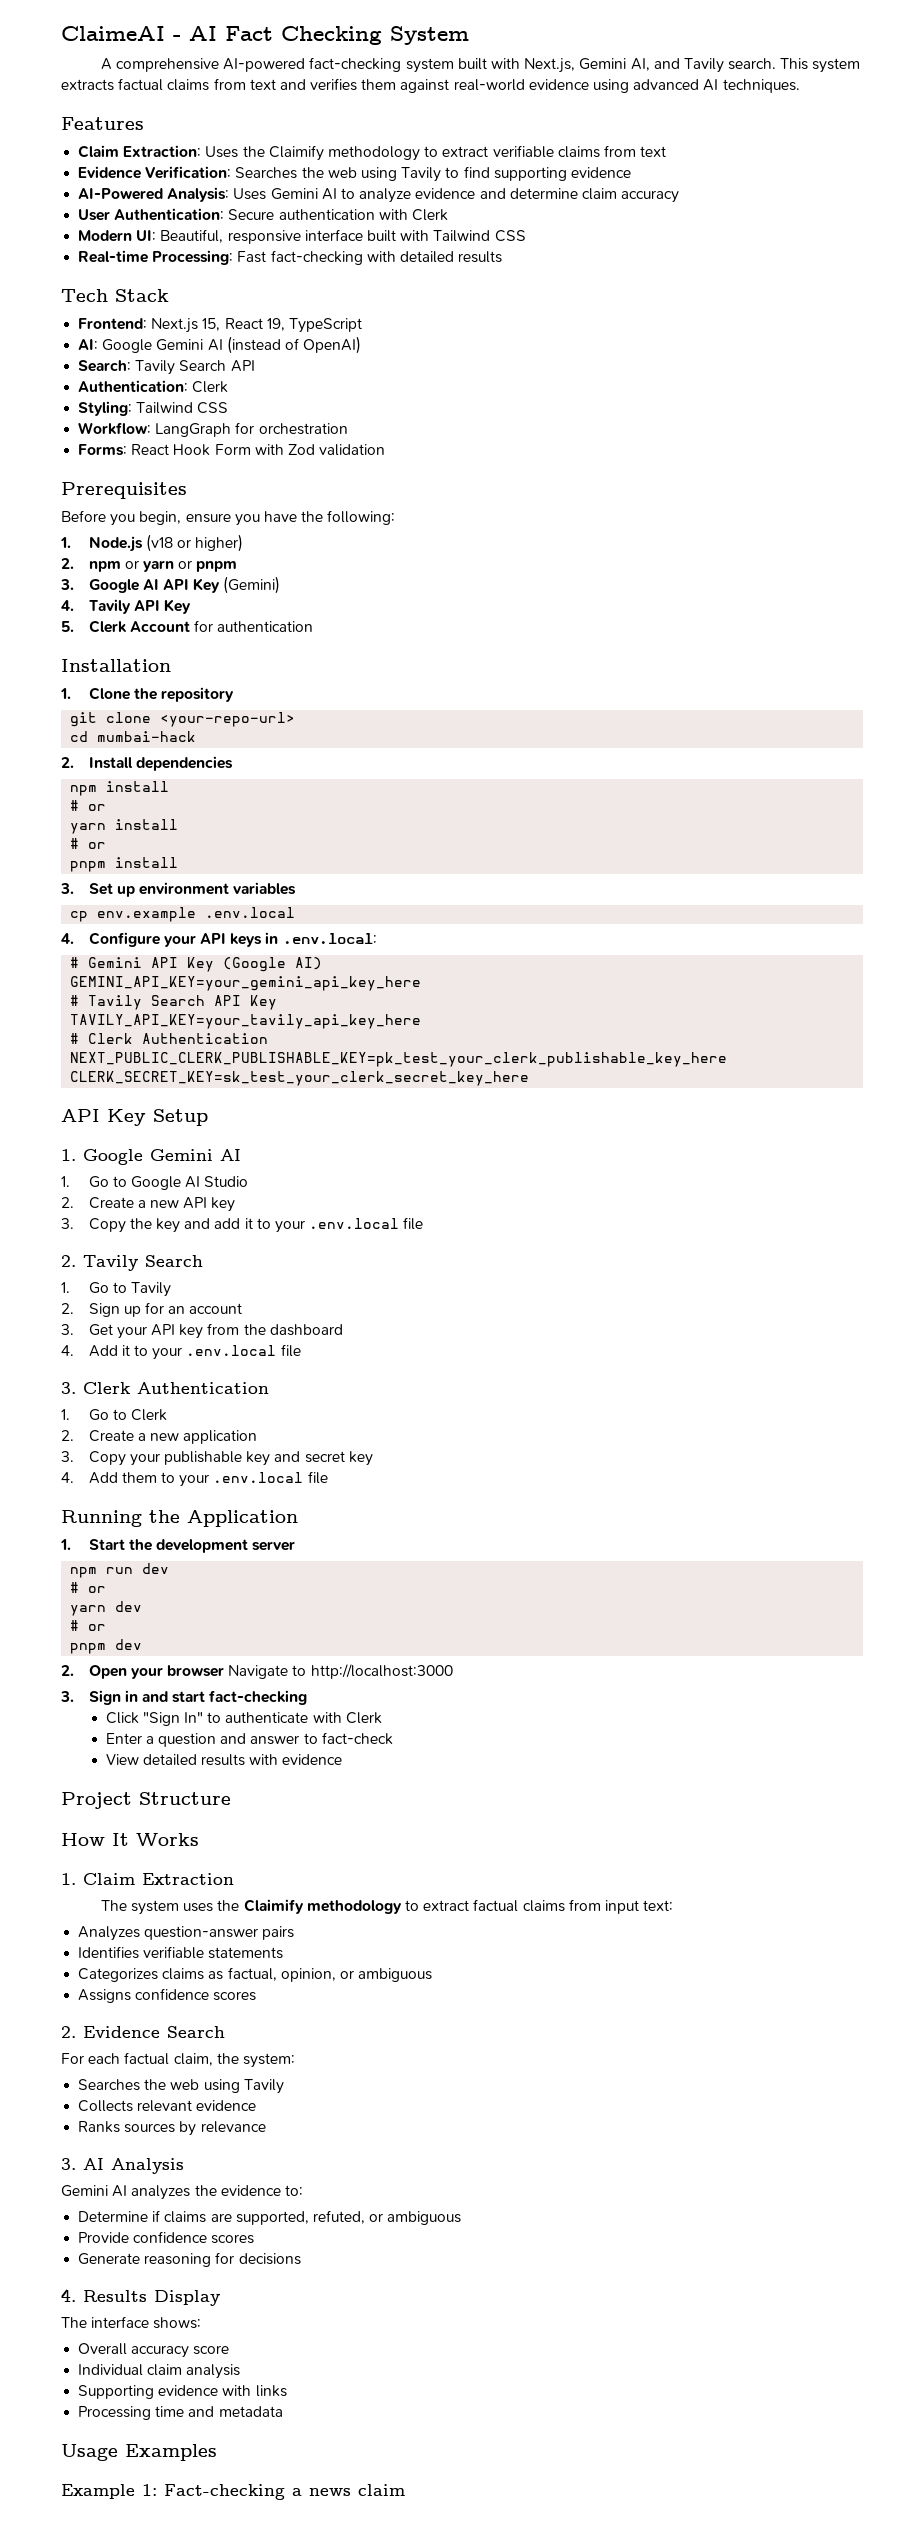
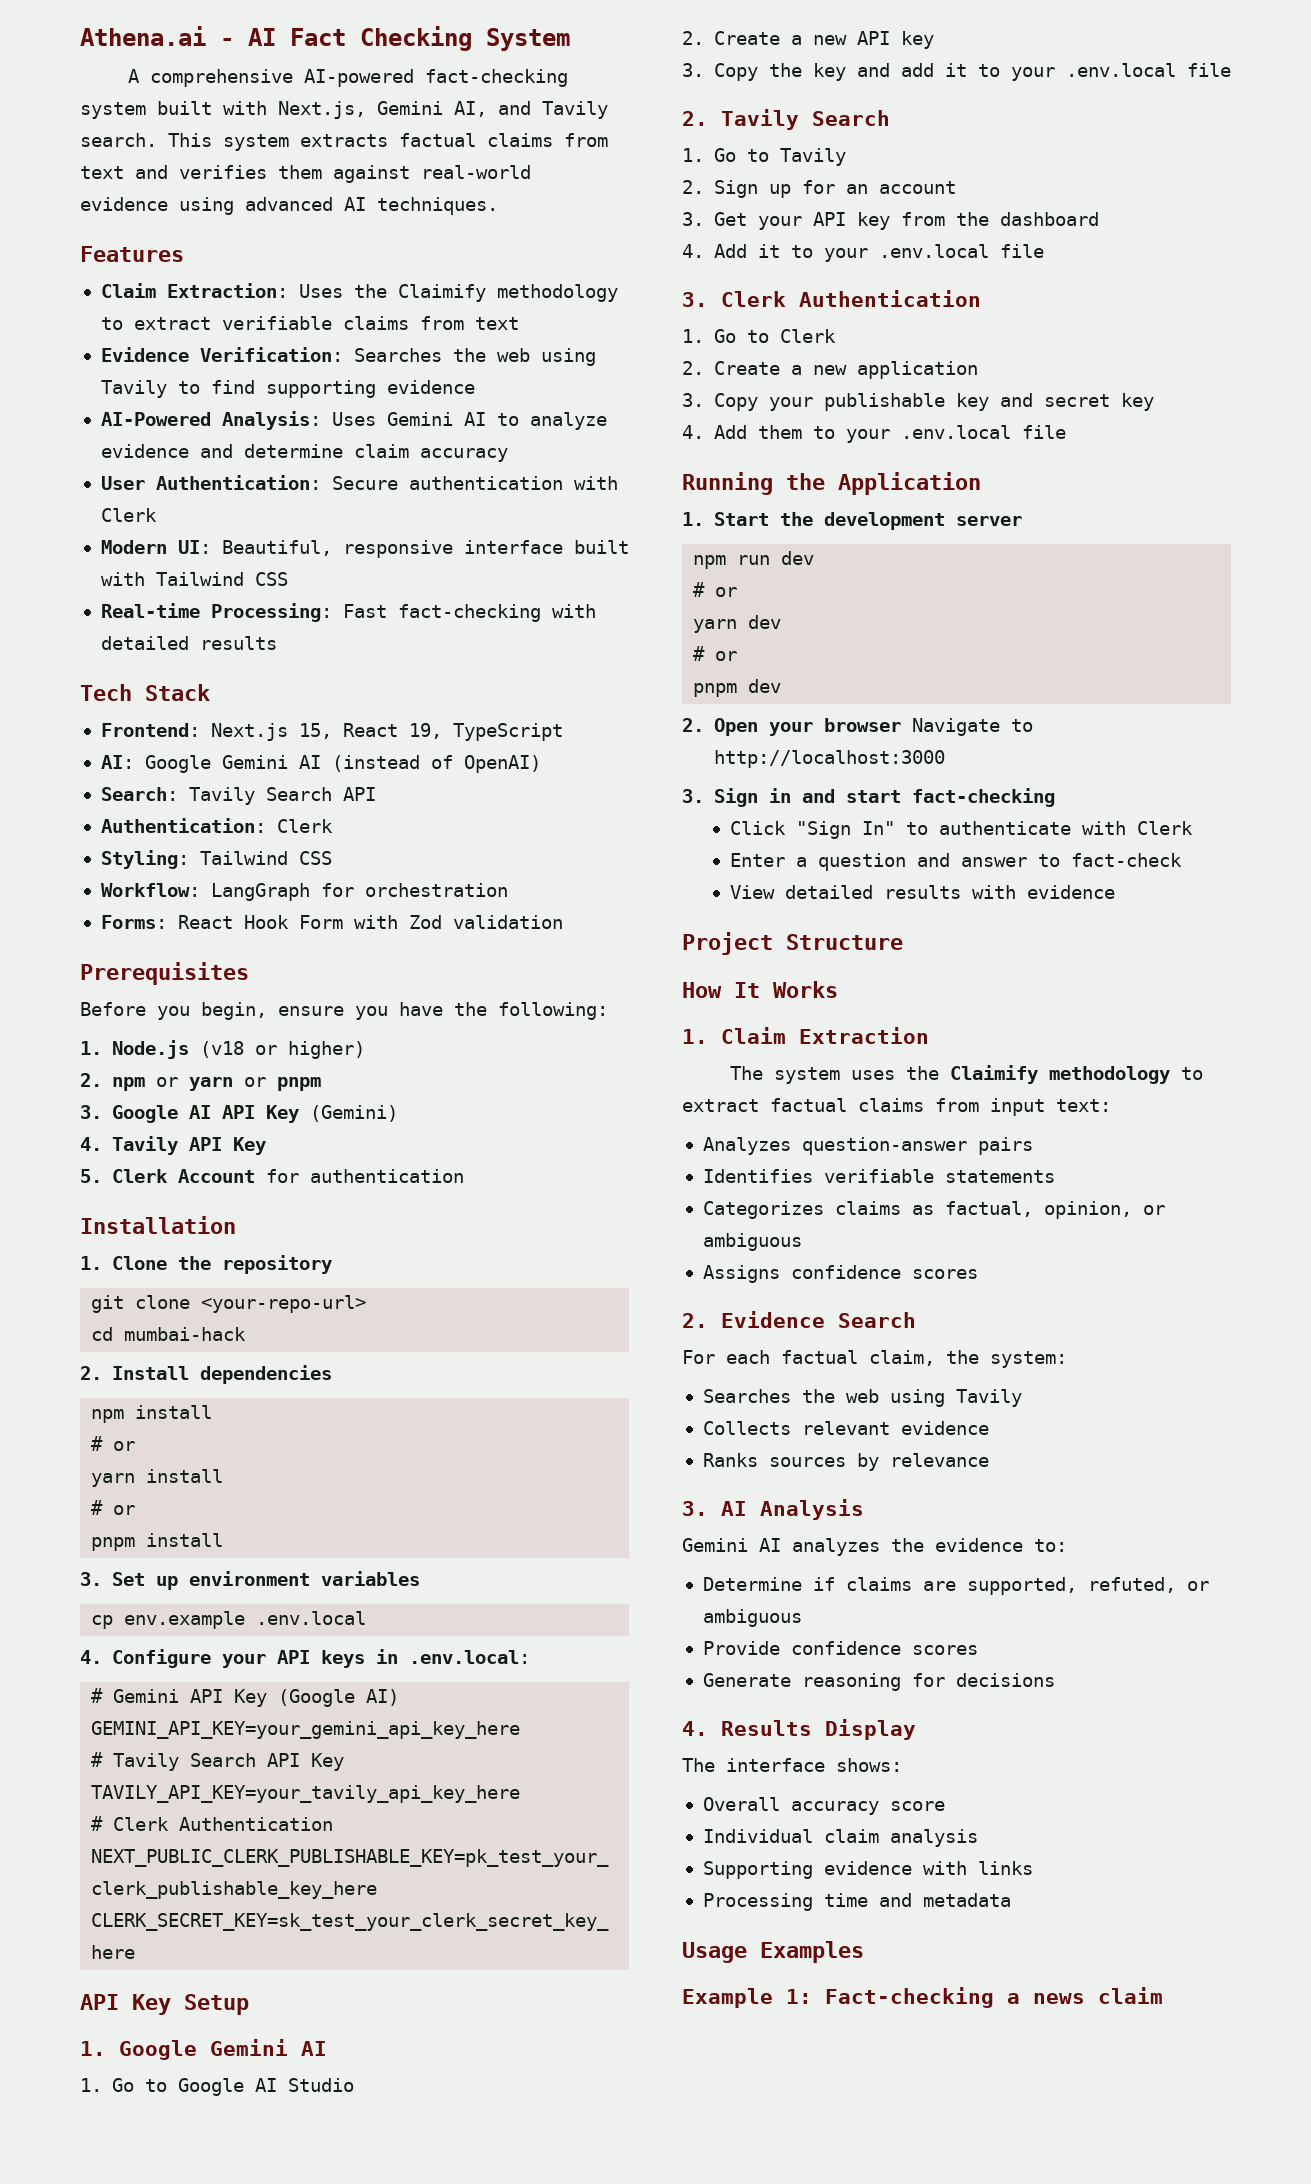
- ClaimeAI - AI Fact Checking System
+ Athena.ai - AI Fact Checking System

